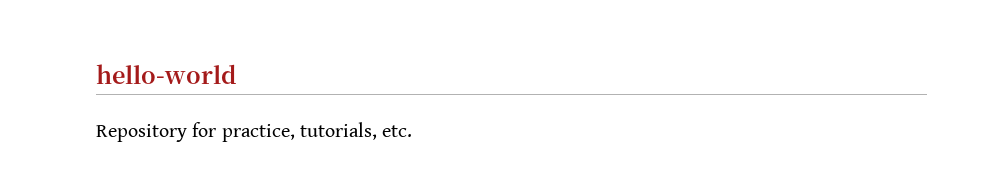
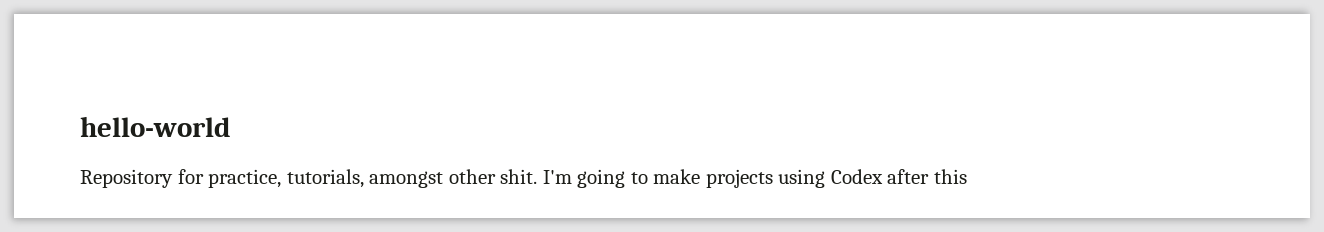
- Repository for practice, tutorials, etc.
+ Repository for practice, tutorials, amongst other shit. I'm going to make projects using Codex after this

